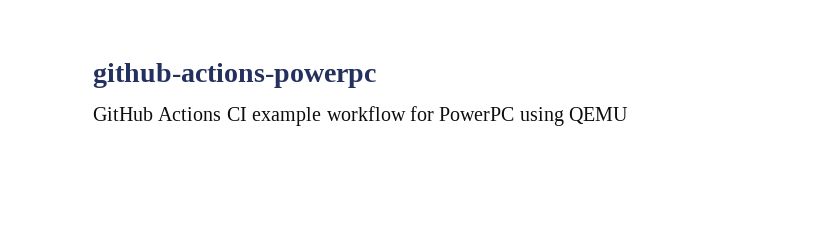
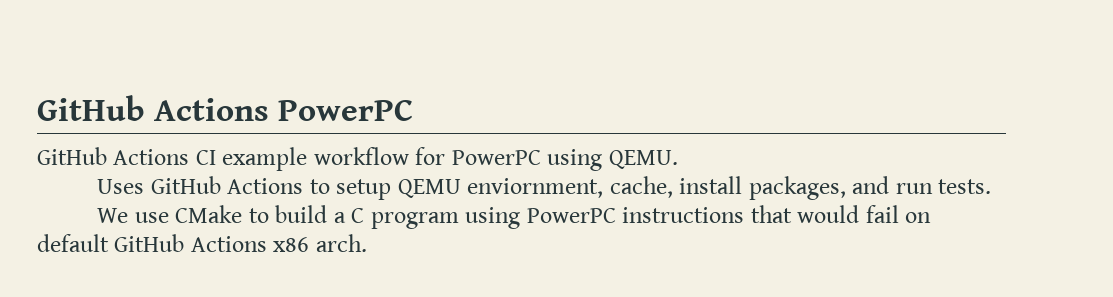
- github-actions-powerpc
+ GitHub Actions PowerPC
- GitHub Actions CI example workflow for PowerPC using QEMU
+ GitHub Actions CI example workflow for PowerPC using QEMU.
+ Uses GitHub Actions to setup QEMU enviornment, cache, install packages, and run tests.
+ We use CMake to build a C program using PowerPC instructions that would fail on default GitHub Actions x86 arch.

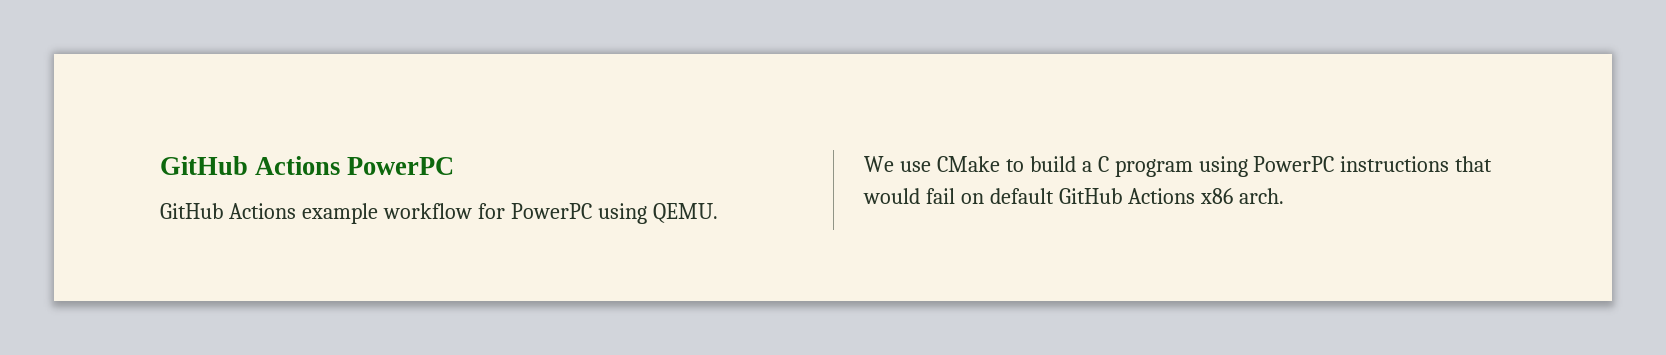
- GitHub Actions CI example workflow for PowerPC using QEMU.
+ GitHub Actions example workflow for PowerPC using QEMU.
- Uses GitHub Actions to setup QEMU enviornment, cache, install packages, and run tests.

